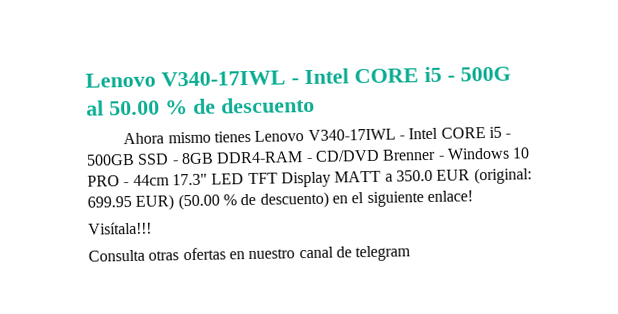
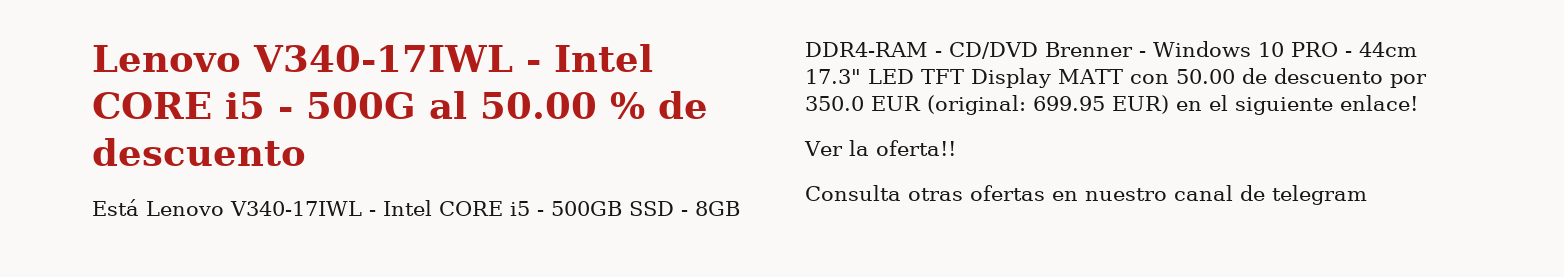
- Ahora mismo tienes Lenovo V340-17IWL - Intel CORE i5 - 500GB SSD - 8GB DDR4-RAM - CD/DVD Brenner - Windows 10 PRO - 44cm 17.3" LED TFT Display MATT a 350.0 EUR (original: 699.95 EUR) (50.00 % de descuento) en el siguiente enlace!
+ Está Lenovo V340-17IWL - Intel CORE i5 - 500GB SSD - 8GB DDR4-RAM - CD/DVD Brenner - Windows 10 PRO - 44cm 17.3" LED TFT Display MATT con 50.00 de descuento por 350.0 EUR (original: 699.95 EUR) en el siguiente enlace!
- Visítala!!!
+ Ver la oferta!!

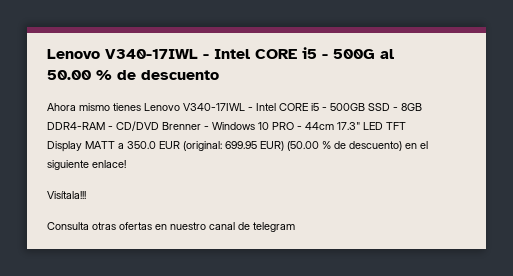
- Está Lenovo V340-17IWL - Intel CORE i5 - 500GB SSD - 8GB DDR4-RAM - CD/DVD Brenner - Windows 10 PRO - 44cm 17.3" LED TFT Display MATT con 50.00 de descuento por 350.0 EUR (original: 699.95 EUR) en el siguiente enlace!
+ Ahora mismo tienes Lenovo V340-17IWL - Intel CORE i5 - 500GB SSD - 8GB DDR4-RAM - CD/DVD Brenner - Windows 10 PRO - 44cm 17.3" LED TFT Display MATT a 350.0 EUR (original: 699.95 EUR) (50.00 % de descuento) en el siguiente enlace!
- Ver la oferta!!
+ Visítala!!!

